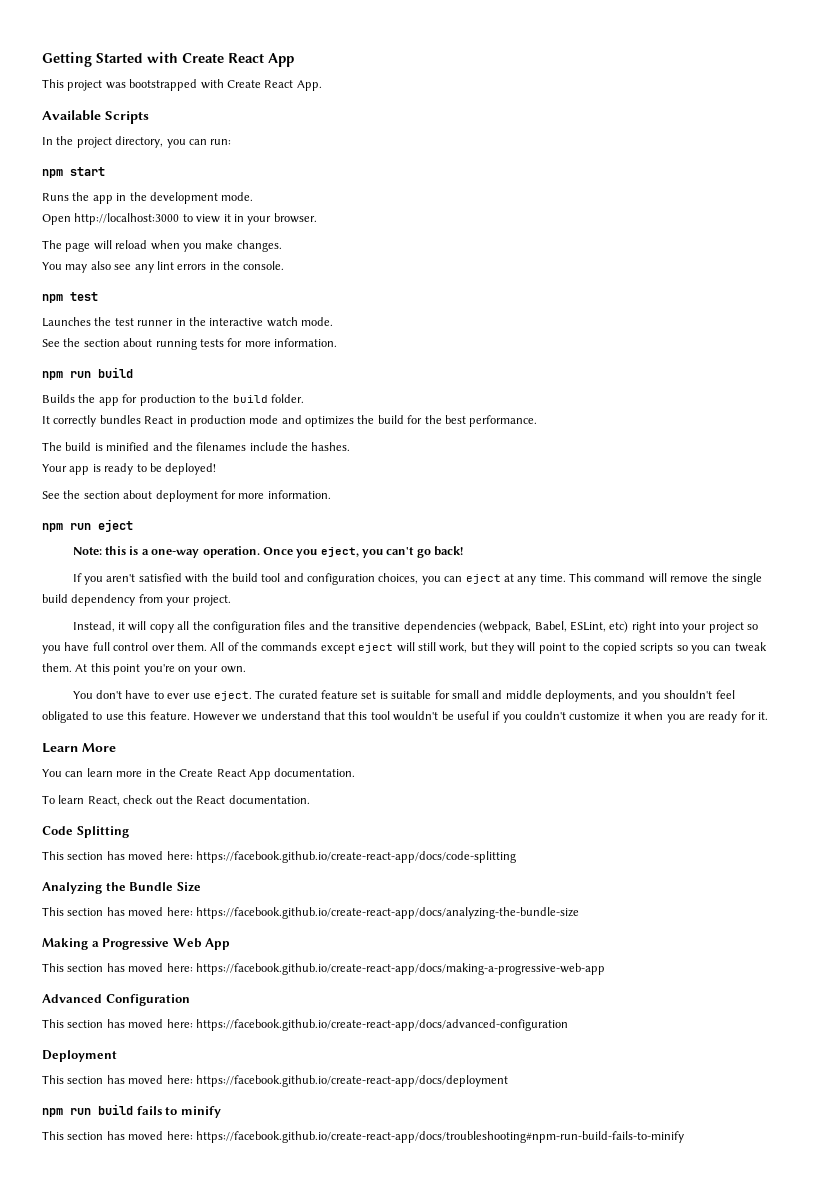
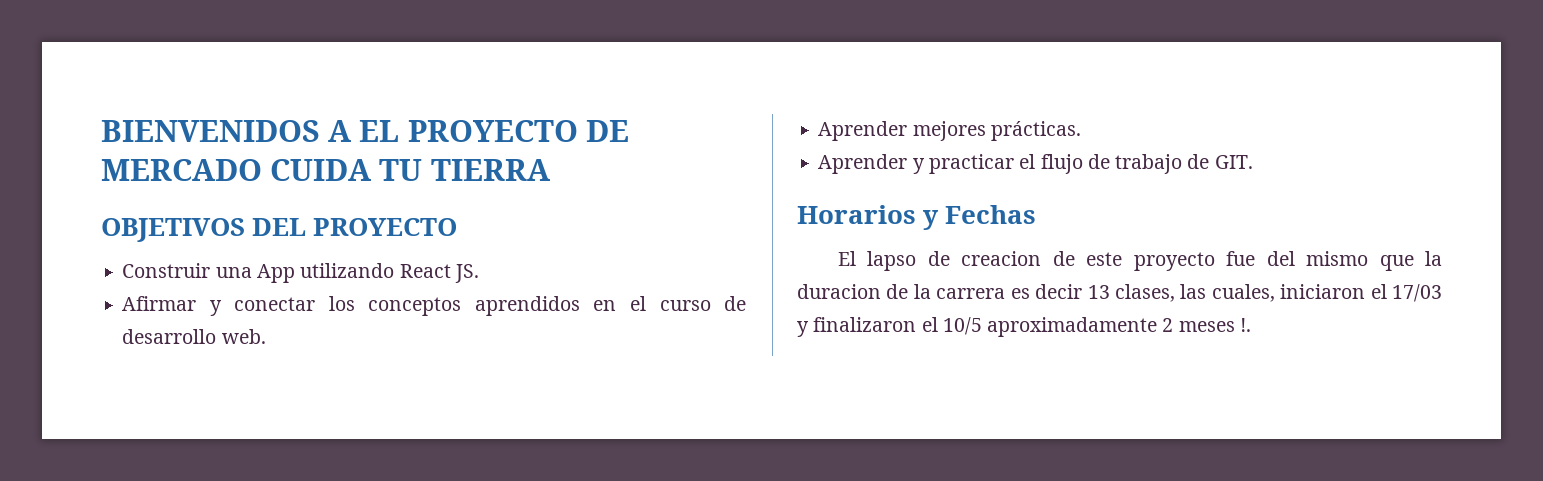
- Getting Started with Create React App
- This project was bootstrapped with Create React App.
- Available Scripts
- In the project directory, you can run:
- npm start
- Runs the app in the development mode.
- Open http://localhost:3000 to view it in your browser.
- The page will reload when you make changes.
- You may also see any lint errors in the console.
- npm test
- Launches the test runner in the interactive watch mode.
- See the section about running tests for more information.
- npm run build
- Builds the app for production to the build folder.
- It correctly bundles React in production mode and optimizes the build for the best performance.
- The build is minified and the filenames include the hashes.
- Your app is ready to be deployed!
- See the section about deployment for more information.
- npm run eject
- Note: this is a one-way operation. Once you eject, you can't go back!
- If you aren't satisfied with the build tool and configuration choices, you can eject at any time. This command will remove the single build dependency from your project.
- Instead, it will copy all the configuration files and the transitive dependencies (webpack, Babel, ESLint, etc) right into your project so you have full control over them. All of the commands except eject will still work, but they will point to the copied scripts so you can tweak them. At this point you're on your own.
- You don't have to ever use eject. The curated feature set is suitable for small and middle deployments, and you shouldn't feel obligated to use this feature. However we understand that this tool wouldn't be useful if you couldn't customize it when you are ready for it.
- Learn More
- You can learn more in the Create React App documentation.
- To learn React, check out the React documentation.
- Code Splitting
- This section has moved here: https://facebook.github.io/create-react-app/docs/code-splitting
- Analyzing the Bundle Size
- This section has moved here: https://facebook.github.io/create-react-app/docs/analyzing-the-bundle-size
- Making a Progressive Web App
- This section has moved here: https://facebook.github.io/create-react-app/docs/making-a-progressive-web-app
- Advanced Configuration
- This section has moved here: https://facebook.github.io/create-react-app/docs/advanced-configuration
- Deployment
- This section has moved here: https://facebook.github.io/create-react-app/docs/deployment
- npm run build fails to minify
- This section has moved here: https://facebook.github.io/create-react-app/docs/troubleshooting#npm-run-build-fails-to-minify
+ BIENVENIDOS A EL PROYECTO DE MERCADO CUIDA TU TIERRA
+ OBJETIVOS DEL PROYECTO
+ Construir una App utilizando React JS.
+ Afirmar y conectar los conceptos aprendidos en el curso de desarrollo web.
+ Aprender mejores prácticas.
+ Aprender y practicar el flujo de trabajo de GIT.
+ Horarios y Fechas
+ El lapso de creacion de este proyecto fue del mismo que la duracion de la carrera es decir 13 clases, las cuales, iniciaron el 17/03 y finalizaron el 10/5 aproximadamente 2 meses !.

